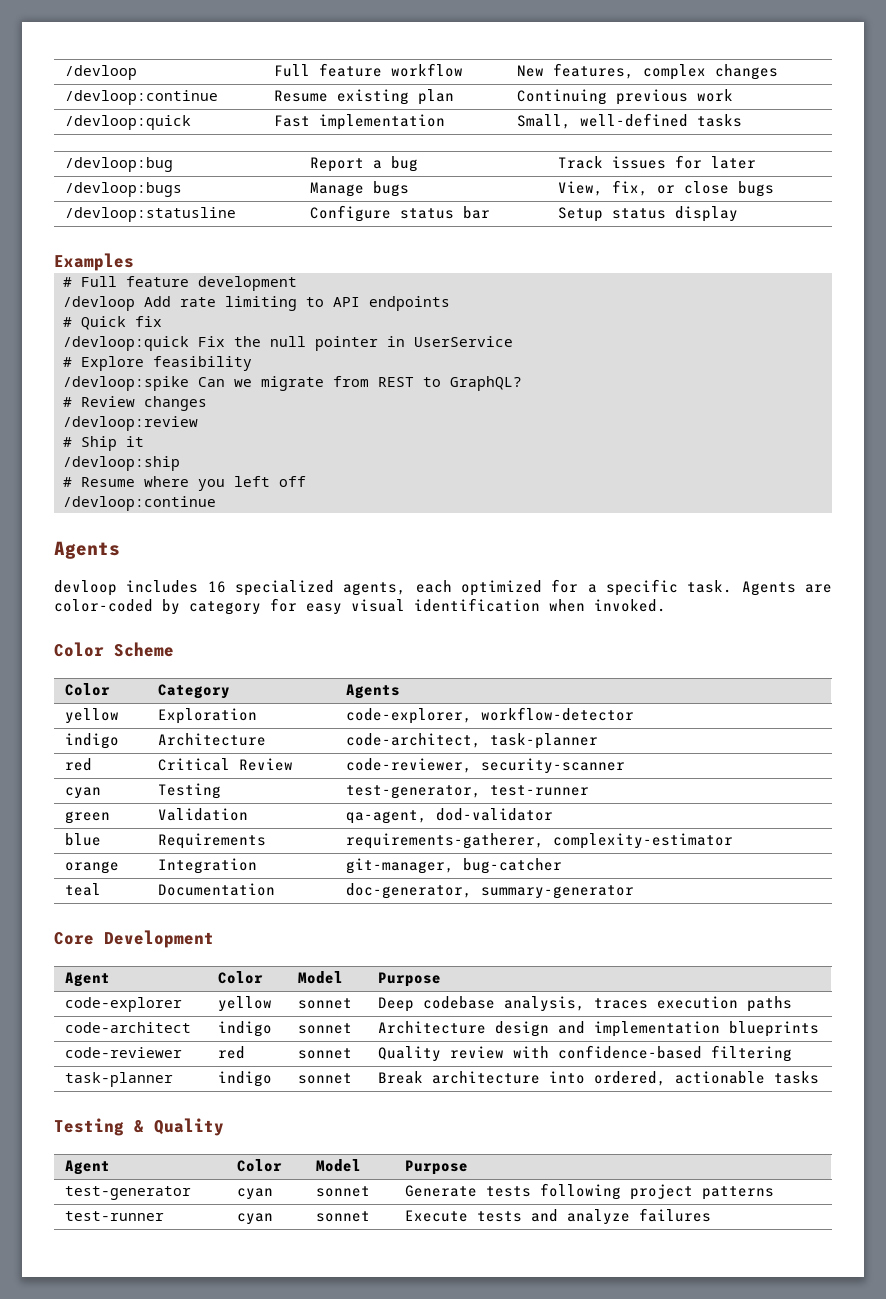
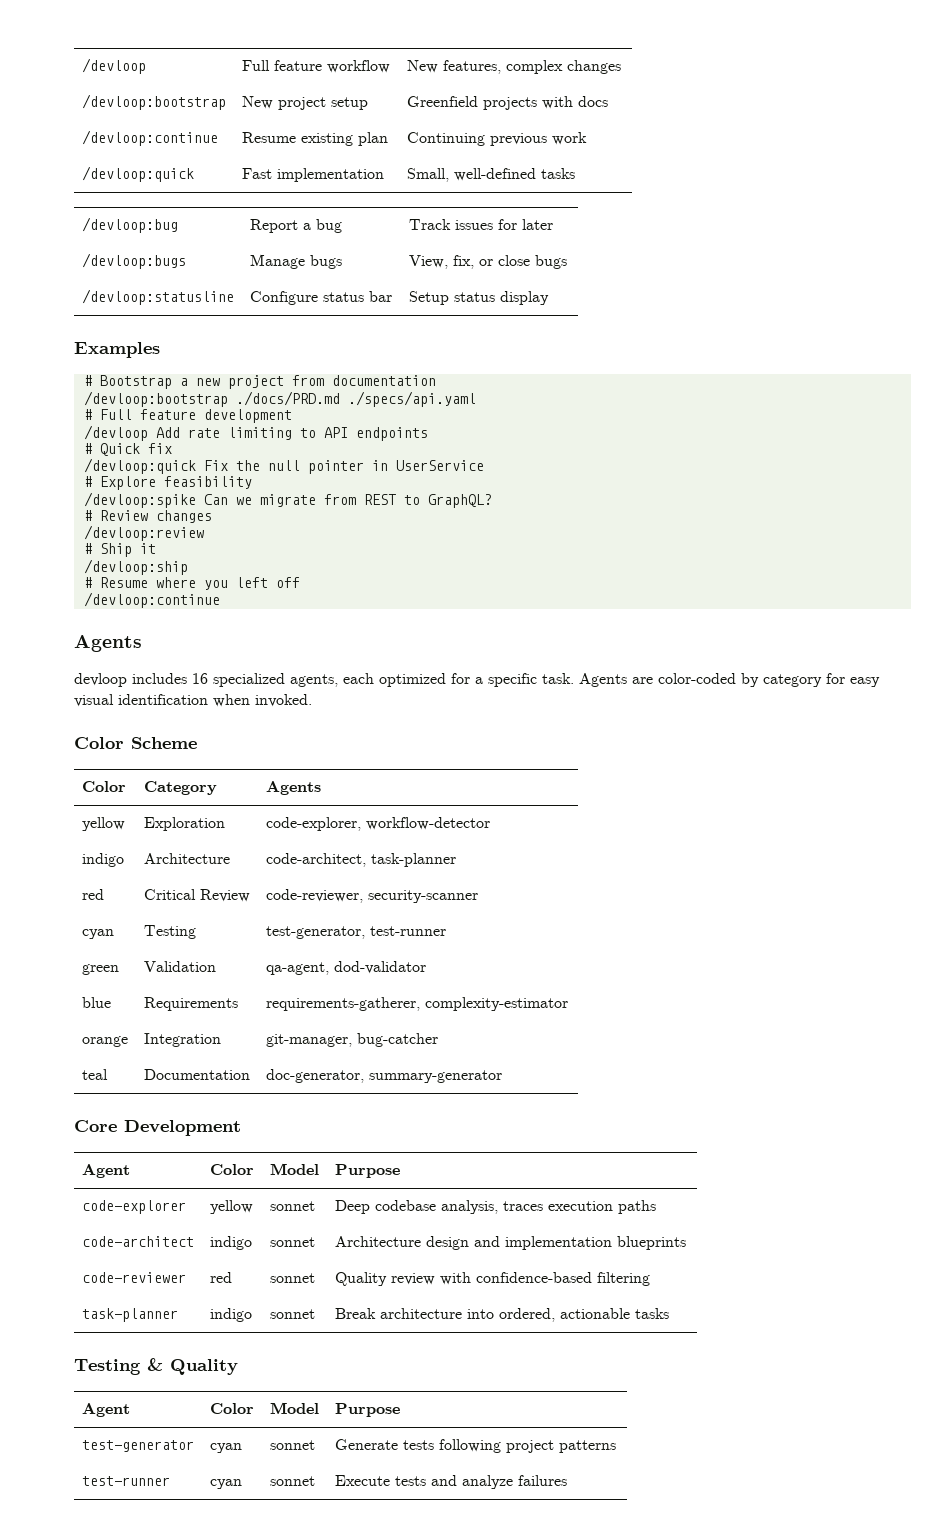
+ /devloop:bootstrap | New project setup | Greenfield projects with docs
+ # Bootstrap a new project from documentation
+ /devloop:bootstrap ./docs/PRD.md ./specs/api.yaml

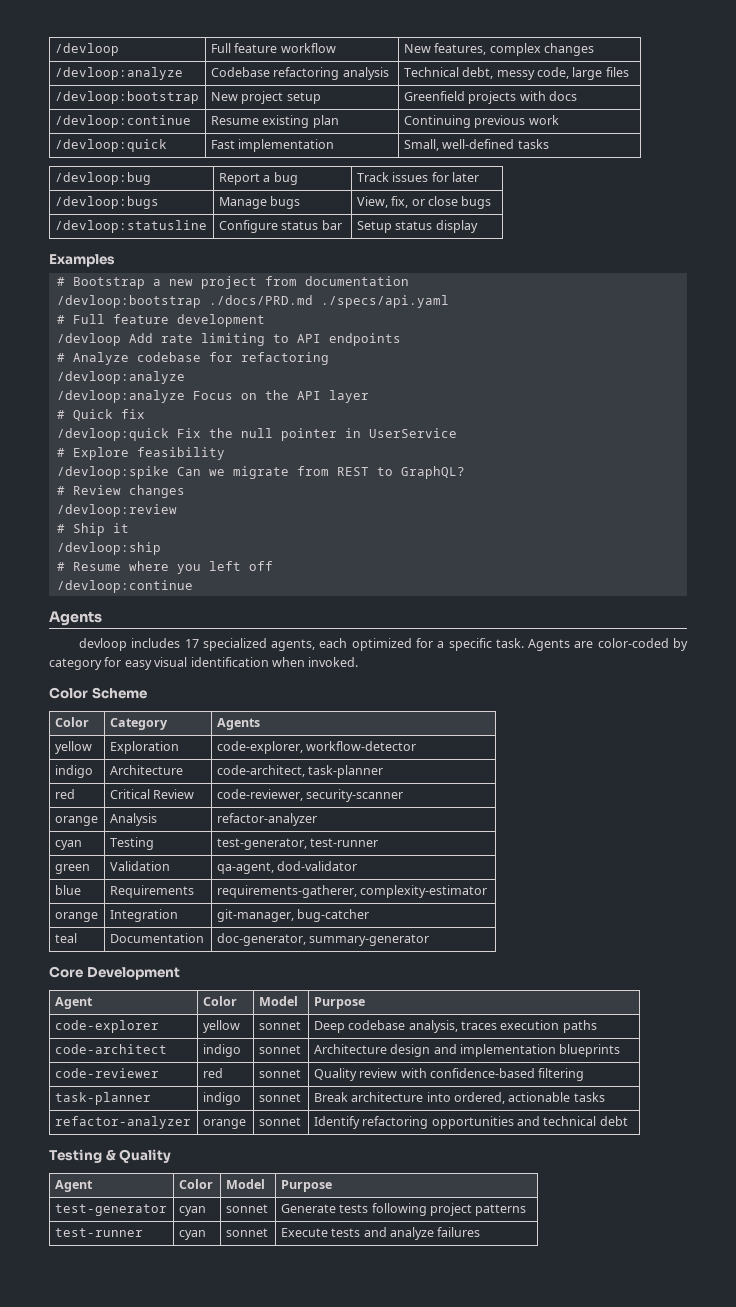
+ /devloop:analyze | Codebase refactoring analysis | Technical debt, messy code, large files
+ # Analyze codebase for refactoring
+ /devloop:analyze
+ /devloop:analyze Focus on the API layer
- devloop includes 16 specialized agents, each optimized for a specific task.
+ devloop includes 17 specialized agents, each optimized for a specific task.
+ orange | Analysis | refactor-analyzer
+ refactor-analyzer | orange | sonnet | Identify refactoring opportunities and technical debt

